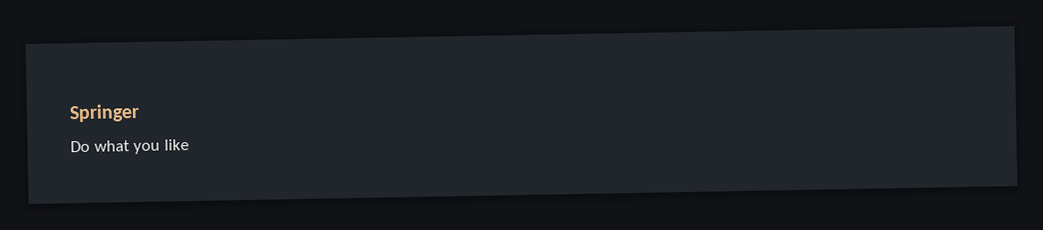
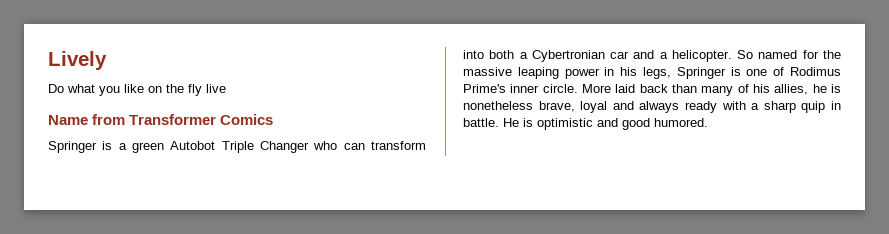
- Springer
+ Lively
- Do what you like
+ Do what you like on the fly live
+ Name from Transformer Comics
+ Springer is a green Autobot Triple Changer who can transform into both a Cybertronian car and a helicopter. So named for the massive leaping power in his legs, Springer is one of Rodimus Prime's inner circle. More laid back than many of his allies, he is nonetheless brave, loyal and always ready with a sharp quip in battle. He is optimistic and good humored.

